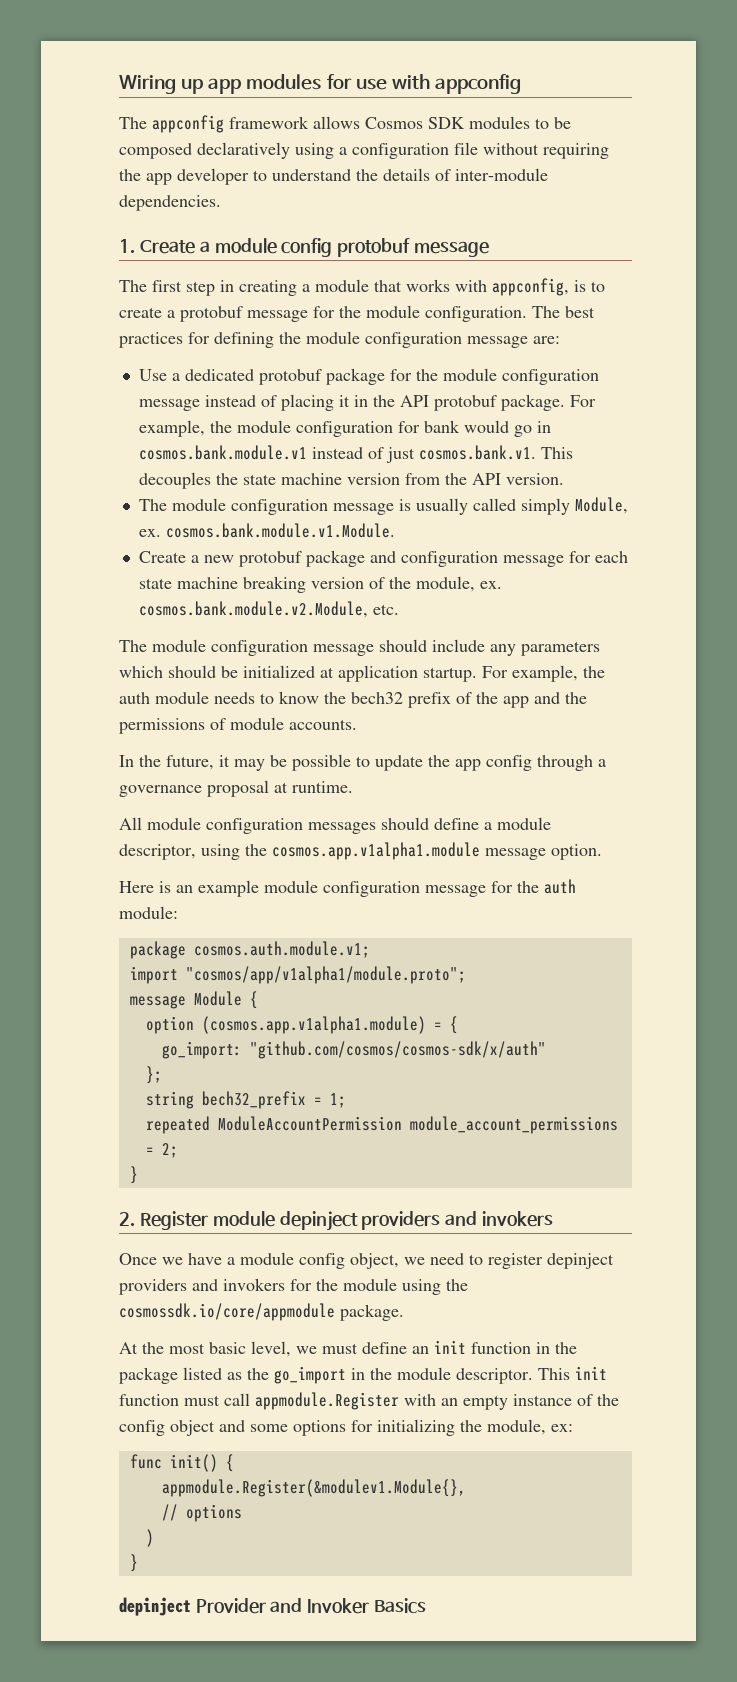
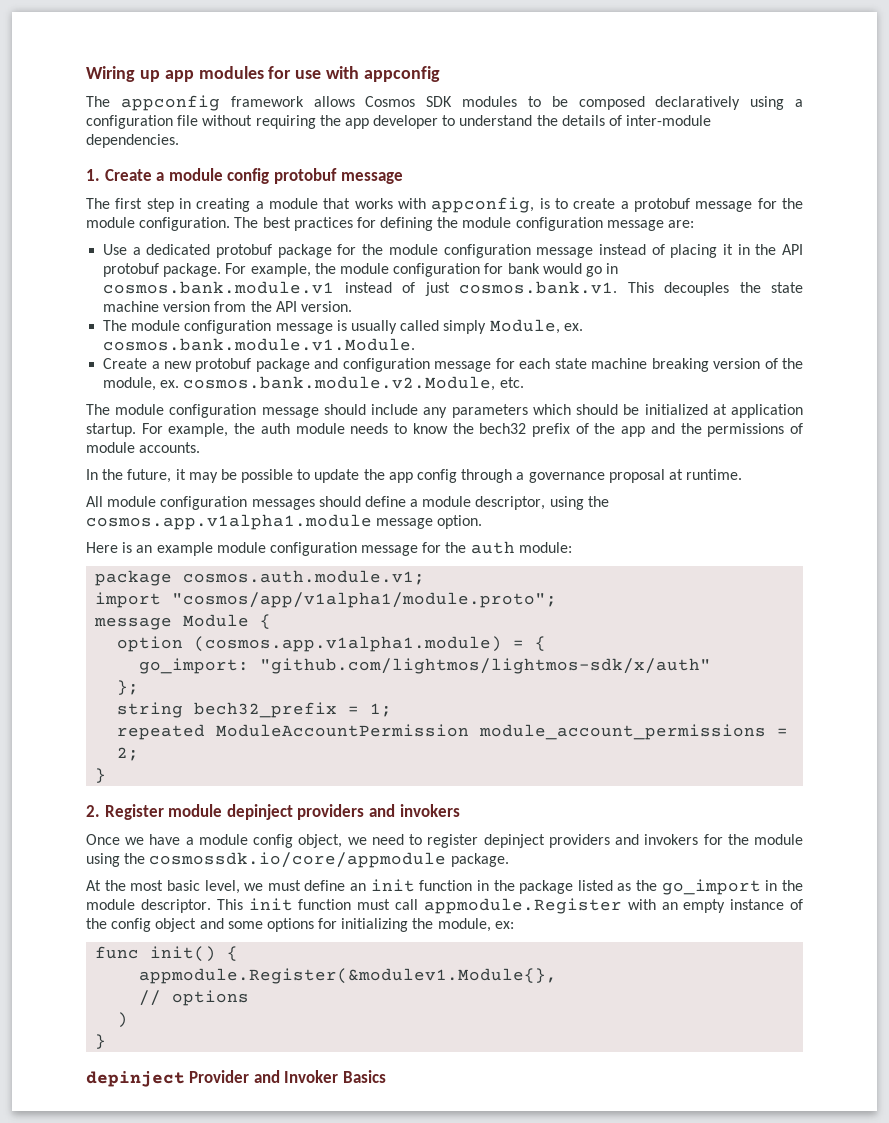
- go_import: "github.com/cosmos/cosmos-sdk/x/auth"
+ go_import: "github.com/lightmos/lightmos-sdk/x/auth"

